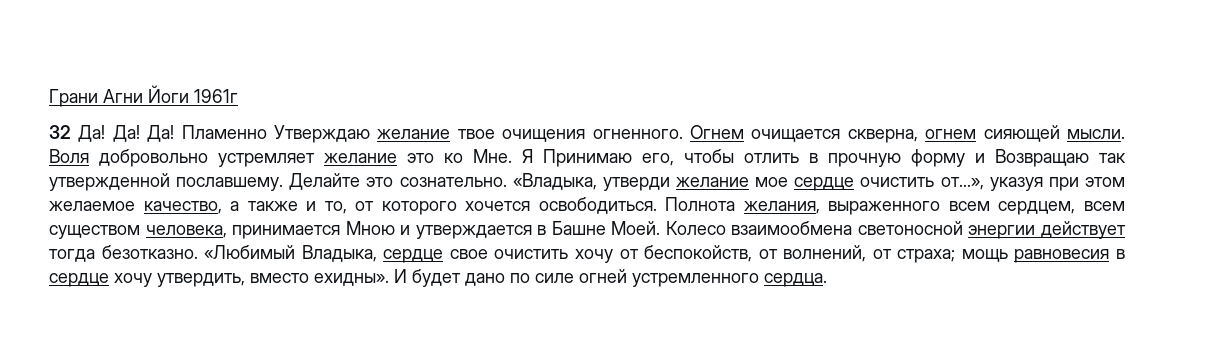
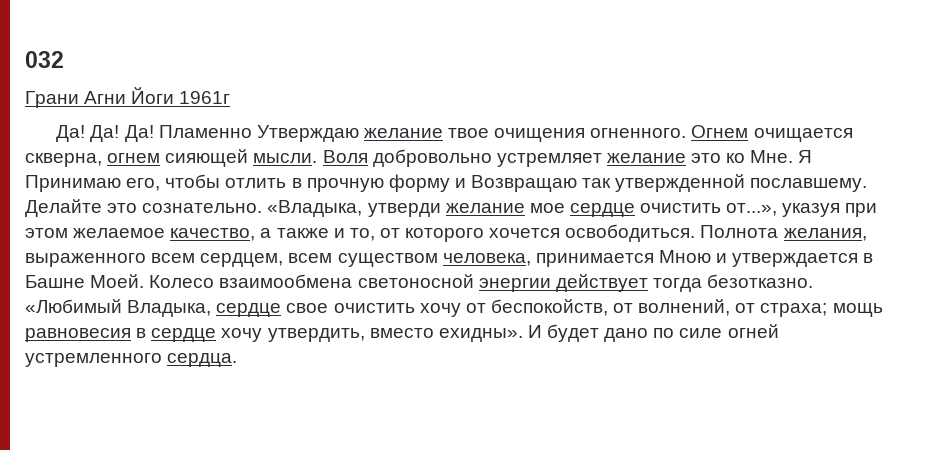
+ 032
  Грани Агни Йоги 1961г
- 32 Да!
+ Да!

